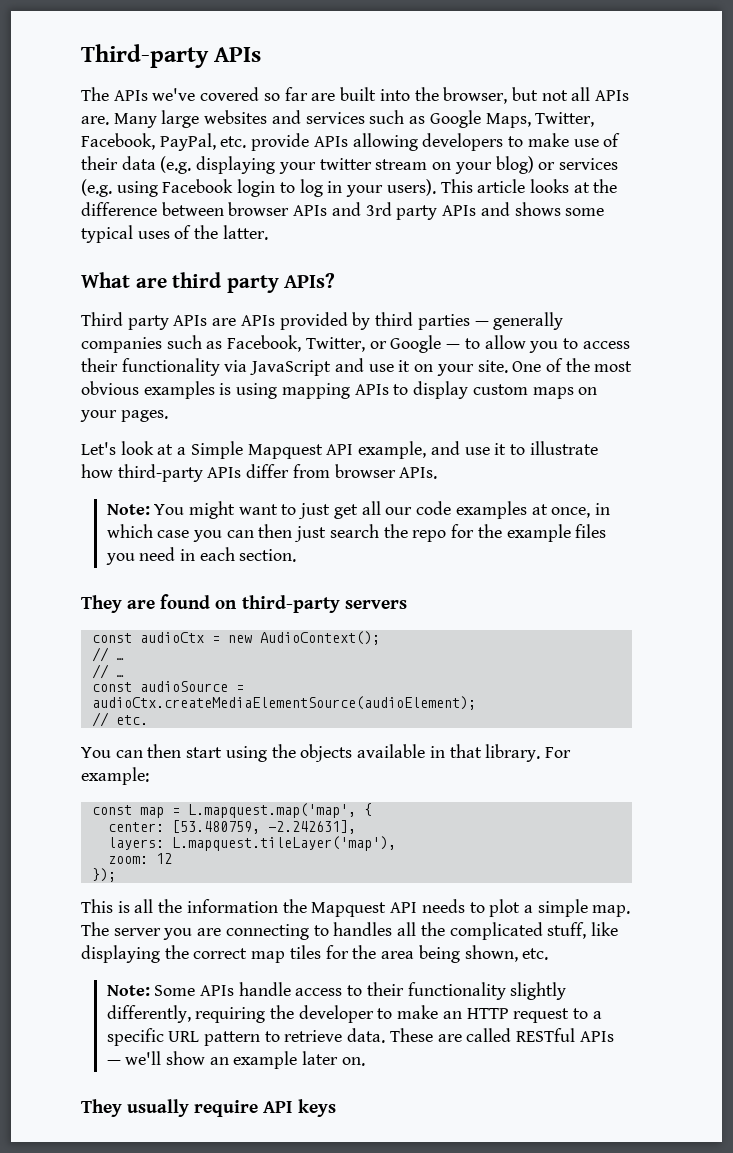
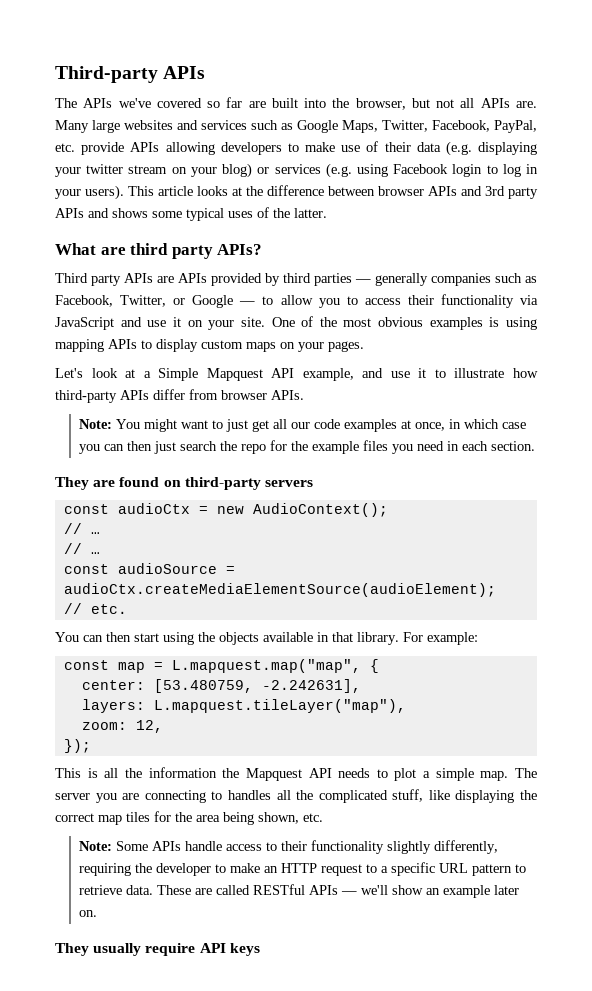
- const map = L.mapquest.map('map', {
+ const map = L.mapquest.map("map", {
- layers: L.mapquest.tileLayer('map'),
+ layers: L.mapquest.tileLayer("map"),
- zoom: 12
+ zoom: 12,

